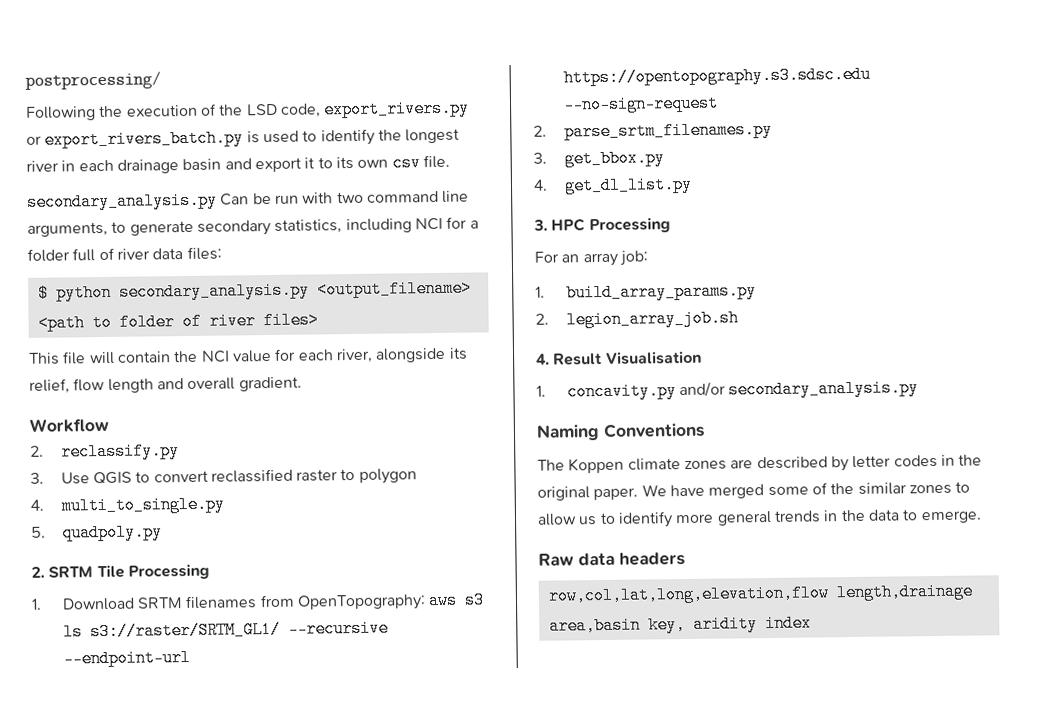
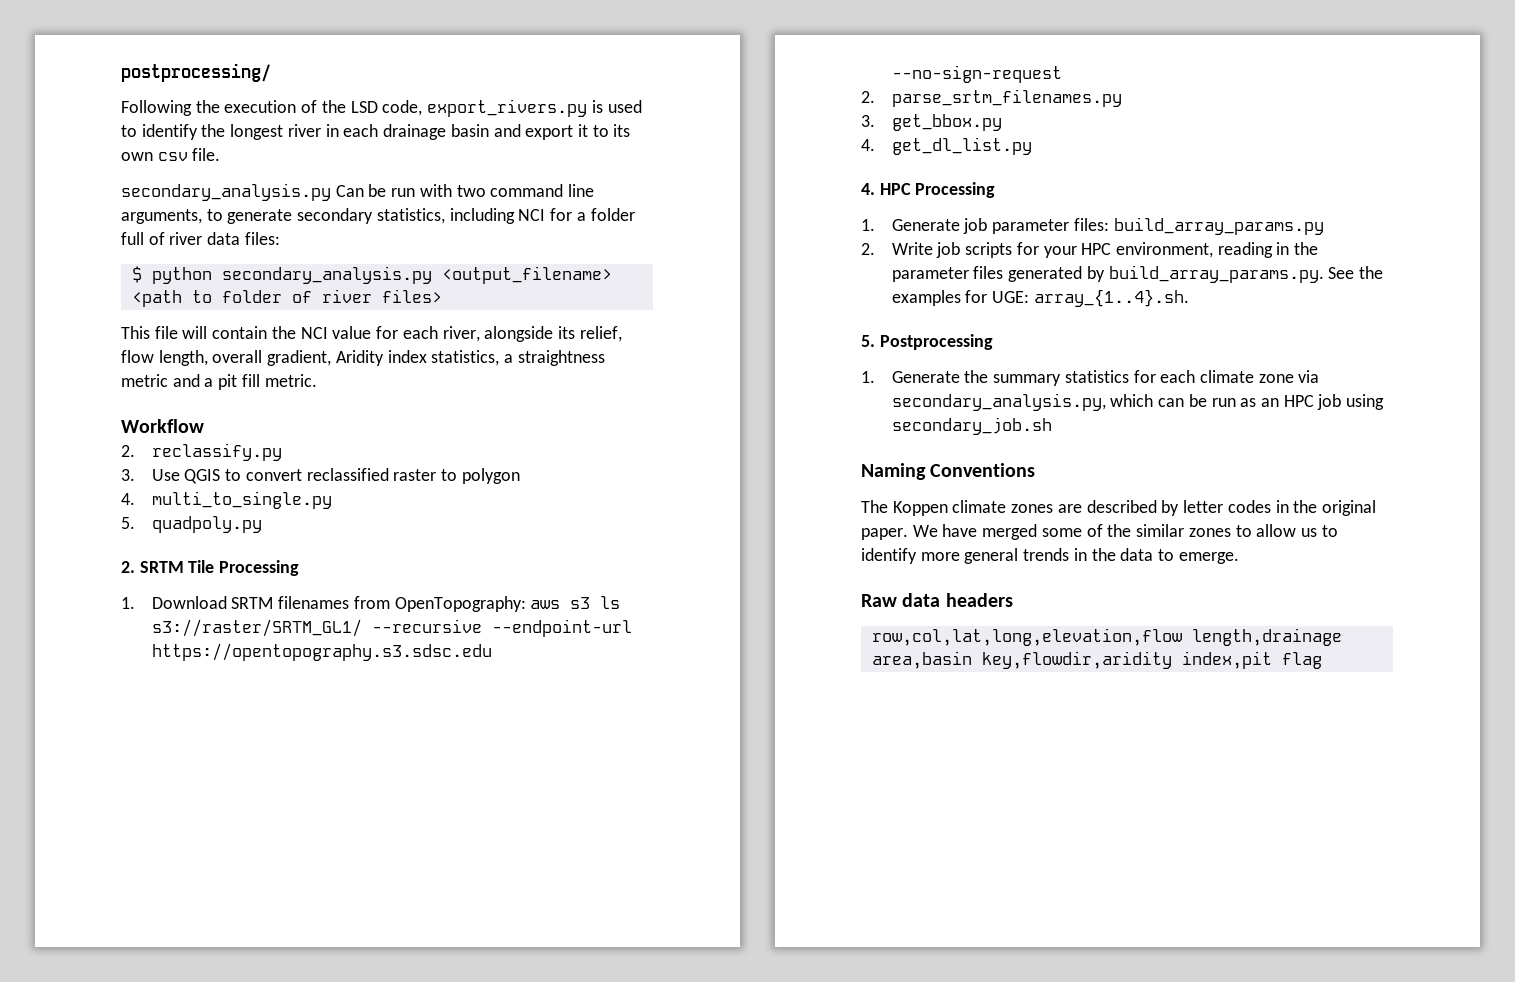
- Following the execution of the LSD code, export_rivers.py or export_rivers_batch.py is used to identify the longest river in each drainage basin and export it to its own csv file.
+ Following the execution of the LSD code, export_rivers.py is used to identify the longest river in each drainage basin and export it to its own csv file.
- This file will contain the NCI value for each river, alongside its relief, flow length and overall gradient.
+ This file will contain the NCI value for each river, alongside its relief, flow length, overall gradient, Aridity index statistics, a straightness metric and a pit fill metric.
- 3. HPC Processing
+ 4. HPC Processing
- For an array job:
- 1. build_array_params.py
- 2. legion_array_job.sh
- 4. Result Visualisation
- 1. concavity.py and/or secondary_analysis.py
+ 1. Generate job parameter files: build_array_params.py
+ 2. Write job scripts for your HPC environment, reading in the parameter files generated by build_array_params.py. See the examples for UGE: array_{1..4}.sh.
+ 5. Postprocessing
+ 1. Generate the summary statistics for each climate zone via secondary_analysis.py, which can be run as an HPC job using secondary_job.sh
- row,col,lat,long,elevation,flow length,drainage area,basin key, aridity index
+ row,col,lat,long,elevation,flow length,drainage area,basin key,flowdir,aridity index,pit flag

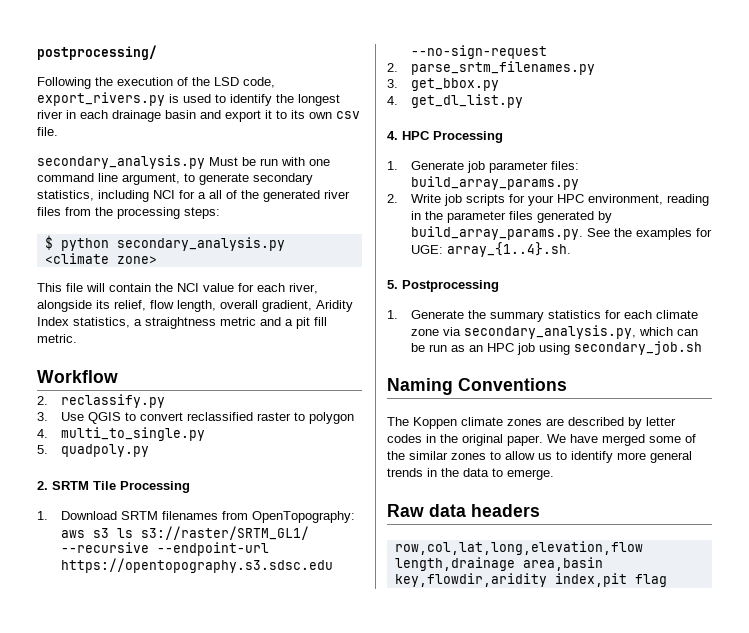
- secondary_analysis.py Can be run with two command line arguments, to generate secondary statistics, including NCI for a folder full of river data files:
- $ python secondary_analysis.py <output_filename> <path to folder of river files>
+ secondary_analysis.py Must be run with one command line argument, to generate secondary statistics, including NCI for a all of the generated river files from the processing steps:
+ $ python secondary_analysis.py <climate zone>
- This file will contain the NCI value for each river, alongside its relief, flow length, overall gradient, Aridity index statistics, a straightness metric and a pit fill metric.
+ This file will contain the NCI value for each river, alongside its relief, flow length, overall gradient, Aridity Index statistics, a straightness metric and a pit fill metric.

